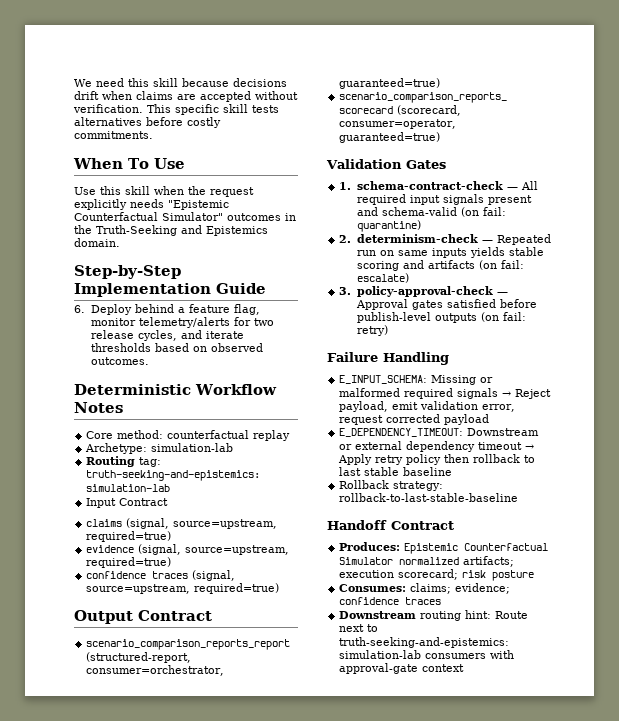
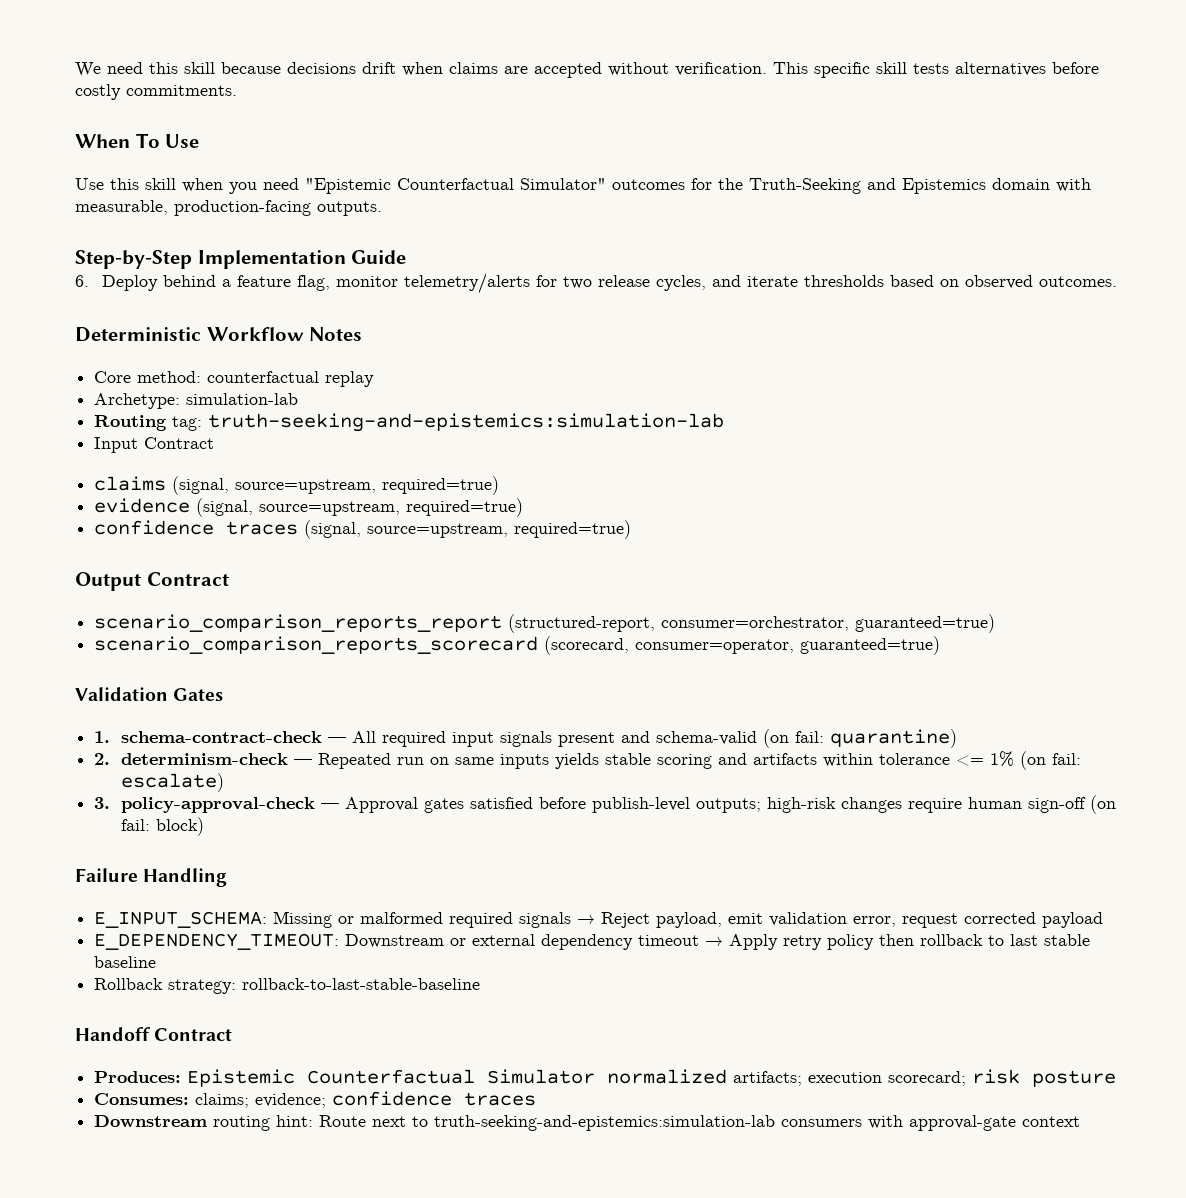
- Use this skill when the request explicitly needs "Epistemic Counterfactual Simulator" outcomes in the Truth-Seeking and Epistemics domain.
+ Use this skill when you need "Epistemic Counterfactual Simulator" outcomes for the Truth-Seeking and Epistemics domain with measurable, production-facing outputs.
- 2. determinism-check — Repeated run on same inputs yields stable scoring and artifacts (on fail: escalate)
+ 2. determinism-check — Repeated run on same inputs yields stable scoring and artifacts within tolerance <= 1% (on fail: escalate)
- 3. policy-approval-check — Approval gates satisfied before publish-level outputs (on fail: retry)
+ 3. policy-approval-check — Approval gates satisfied before publish-level outputs; high-risk changes require human sign-off (on fail: block)

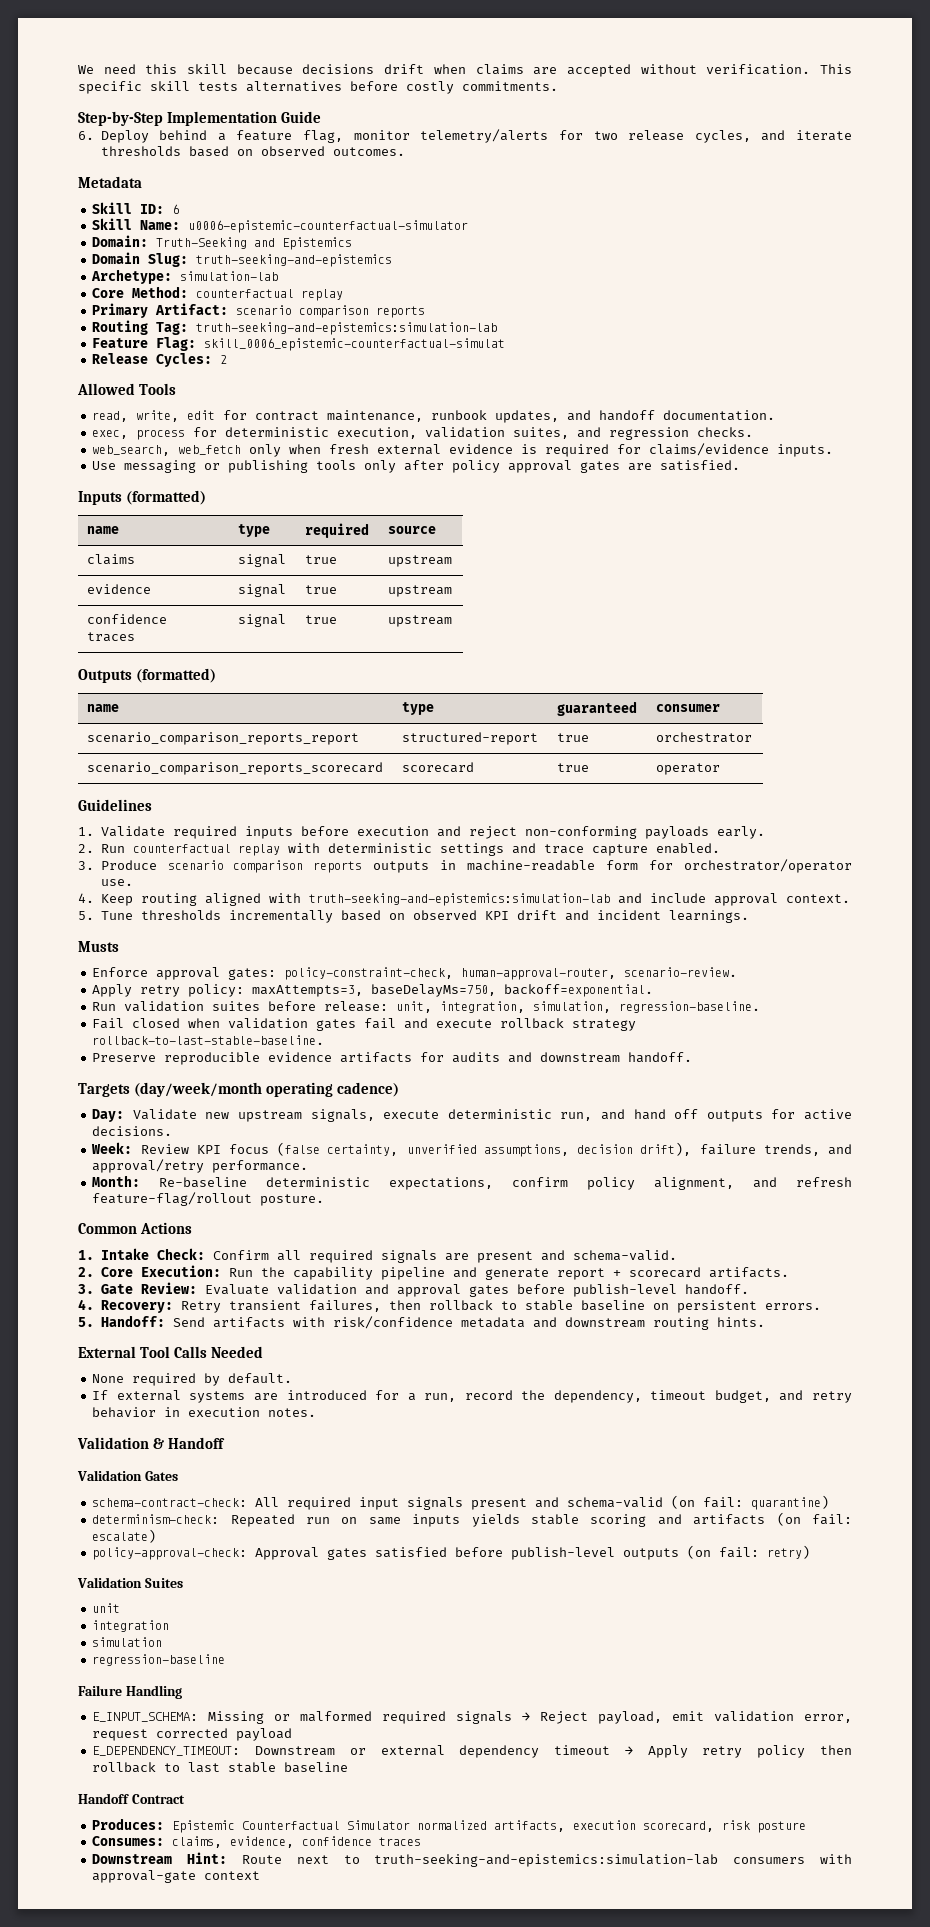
- When To Use
- Use this skill when you need "Epistemic Counterfactual Simulator" outcomes for the Truth-Seeking and Epistemics domain with measurable, production-facing outputs.
- Deterministic Workflow Notes
- Core method: counterfactual replay
+ Metadata
+ Skill ID: 6
+ Skill Name: u0006-epistemic-counterfactual-simulator
+ Domain: Truth-Seeking and Epistemics
+ Domain Slug: truth-seeking-and-epistemics
  Archetype: simulation-lab
+ Core Method: counterfactual replay
+ Primary Artifact: scenario comparison reports
- Routing tag: truth-seeking-and-epistemics:simulation-lab
+ Routing Tag: truth-seeking-and-epistemics:simulation-lab
- Input Contract
- claims (signal, source=upstream, required=true)
- evidence (signal, source=upstream, required=true)
- confidence traces (signal, source=upstream, required=true)
- Output Contract
- scenario_comparison_reports_report (structured-report, consumer=orchestrator, guaranteed=true)
- scenario_comparison_reports_scorecard (scorecard, consumer=operator, guaranteed=true)
+ Feature Flag: skill_0006_epistemic-counterfactual-simulat
+ Release Cycles: 2
+ Allowed Tools
+ read, write, edit for contract maintenance, runbook updates, and handoff documentation.
+ exec, process for deterministic execution, validation suites, and regression checks.
+ web_search, web_fetch only when fresh external evidence is required for claims/evidence inputs.
+ Use messaging or publishing tools only after policy approval gates are satisfied.
+ Inputs (formatted)
+ name | type | required | source
+ claims | signal | true | upstream
+ evidence | signal | true | upstream
+ confidence traces | signal | true | upstream
+ Outputs (formatted)
+ name | type | guaranteed | consumer
+ scenario_comparison_reports_report | structured-report | true | orchestrator
+ scenario_comparison_reports_scorecard | scorecard | true | operator
+ Guidelines
+ 1. Validate required inputs before execution and reject non-conforming payloads early.
+ 2. Run counterfactual replay with deterministic settings and trace capture enabled.
+ 3. Produce scenario comparison reports outputs in machine-readable form for orchestrator/operator use.
+ 4. Keep routing aligned with truth-seeking-and-epistemics:simulation-lab and include approval context.
+ 5. Tune thresholds incrementally based on observed KPI drift and incident learnings.
+ Musts
+ Enforce approval gates: policy-constraint-check, human-approval-router, scenario-review.
+ Apply retry policy: maxAttempts=3, baseDelayMs=750, backoff=exponential.
+ Run validation suites before release: unit, integration, simulation, regression-baseline.
+ Fail closed when validation gates fail and execute rollback strategy rollback-to-last-stable-baseline.
+ Preserve reproducible evidence artifacts for audits and downstream handoff.
+ Targets (day/week/month operating cadence)
+ Day: Validate new upstream signals, execute deterministic run, and hand off outputs for active decisions.
+ Week: Review KPI focus (false certainty, unverified assumptions, decision drift), failure trends, and approval/retry performance.
+ Month: Re-baseline deterministic expectations, confirm policy alignment, and refresh feature-flag/rollout posture.
+ Common Actions
+ 1. Intake Check: Confirm all required signals are present and schema-valid.
+ 2. Core Execution: Run the capability pipeline and generate report + scorecard artifacts.
+ 3. Gate Review: Evaluate validation and approval gates before publish-level handoff.
+ 4. Recovery: Retry transient failures, then rollback to stable baseline on persistent errors.
+ 5. Handoff: Send artifacts with risk/confidence metadata and downstream routing hints.
+ External Tool Calls Needed
+ None required by default.
+ If external systems are introduced for a run, record the dependency, timeout budget, and retry behavior in execution notes.
+ Validation & Handoff
- 1. schema-contract-check — All required input signals present and schema-valid (on fail: quarantine)
+ schema-contract-check: All required input signals present and schema-valid (on fail: quarantine)
- 2. determinism-check — Repeated run on same inputs yields stable scoring and artifacts within tolerance <= 1% (on fail: escalate)
+ determinism-check: Repeated run on same inputs yields stable scoring and artifacts (on fail: escalate)
- 3. policy-approval-check — Approval gates satisfied before publish-level outputs; high-risk changes require human sign-off (on fail: block)
+ policy-approval-check: Approval gates satisfied before publish-level outputs (on fail: retry)
+ Validation Suites
+ unit
+ integration
+ simulation
+ regression-baseline
- Rollback strategy: rollback-to-last-stable-baseline
- Produces: Epistemic Counterfactual Simulator normalized artifacts; execution scorecard; risk posture
+ Produces: Epistemic Counterfactual Simulator normalized artifacts, execution scorecard, risk posture
- Consumes: claims; evidence; confidence traces
+ Consumes: claims, evidence, confidence traces
- Downstream routing hint: Route next to truth-seeking-and-epistemics:simulation-lab consumers with approval-gate context
+ Downstream Hint: Route next to truth-seeking-and-epistemics:simulation-lab consumers with approval-gate context

